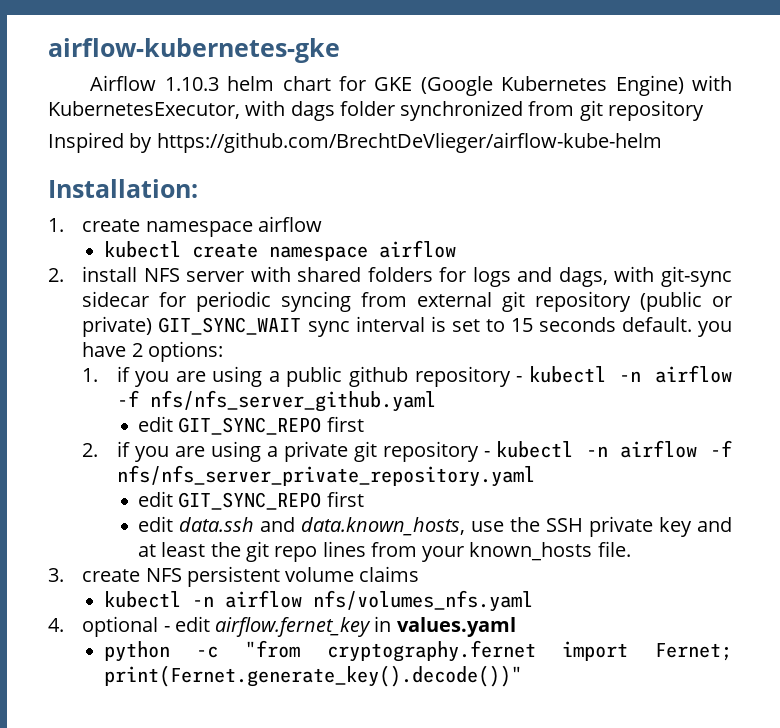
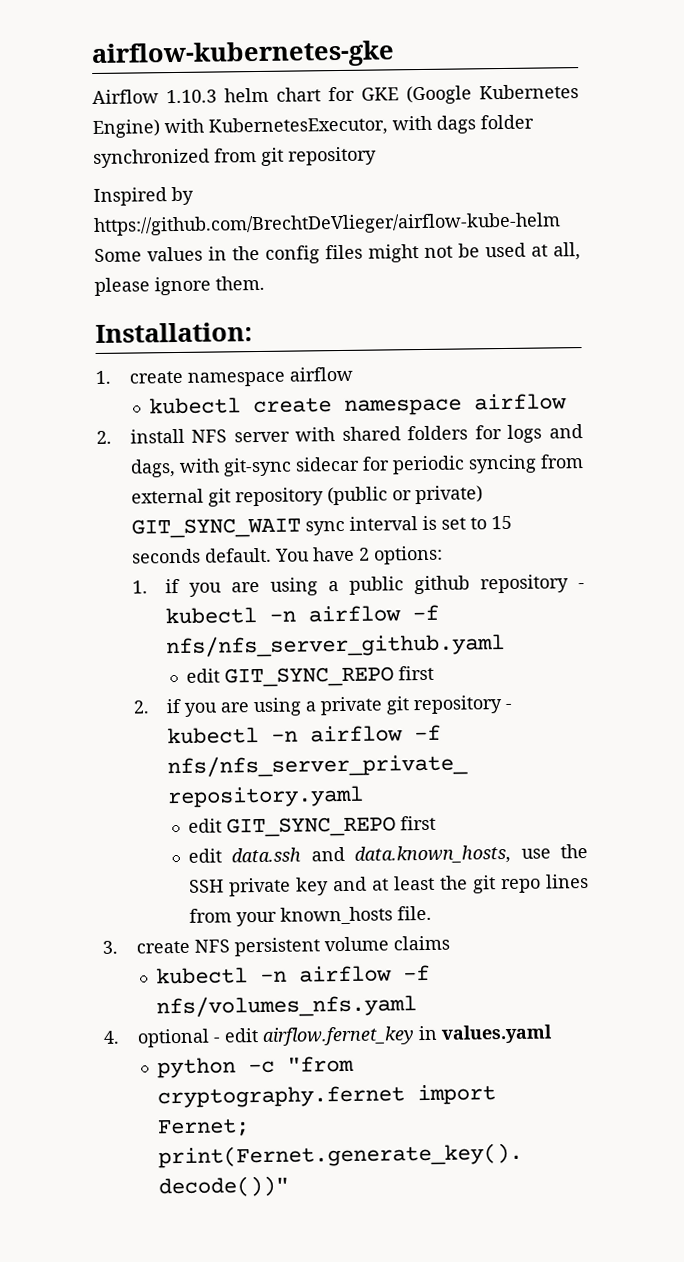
- Inspired by https://github.com/BrechtDeVlieger/airflow-kube-helm
+ Inspired by https://github.com/BrechtDeVlieger/airflow-kube-helm Some values in the config files might not be used at all, please ignore them.
- 2. install NFS server with shared folders for logs and dags, with git-sync sidecar for periodic syncing from external git repository (public or private) GIT_SYNC_WAIT sync interval is set to 15 seconds default. you have 2 options:
+ 2. install NFS server with shared folders for logs and dags, with git-sync sidecar for periodic syncing from external git repository (public or private) GIT_SYNC_WAIT sync interval is set to 15 seconds default. You have 2 options:
- kubectl -n airflow nfs/volumes_nfs.yaml
+ kubectl -n airflow -f nfs/volumes_nfs.yaml

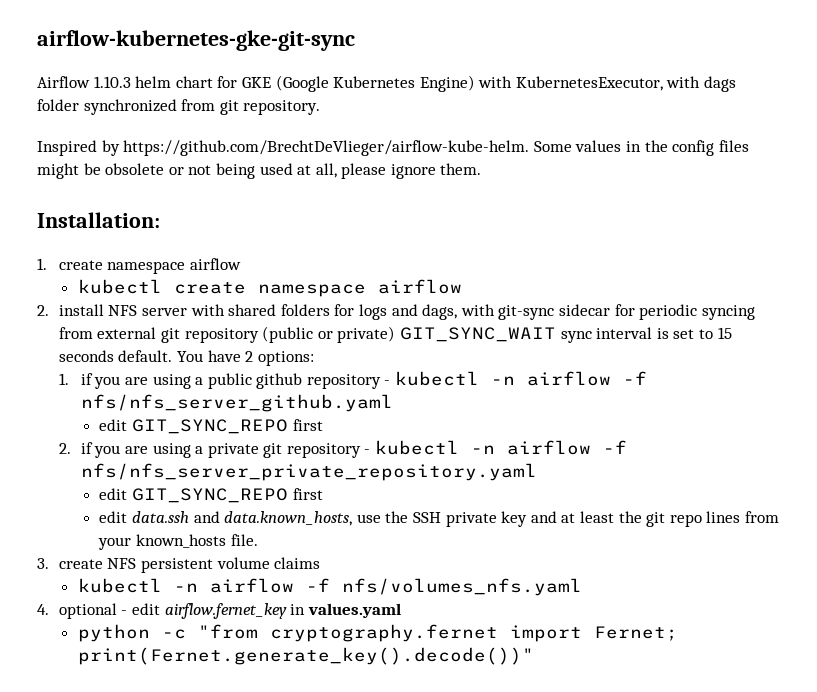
- airflow-kubernetes-gke
+ airflow-kubernetes-gke-git-sync
- Airflow 1.10.3 helm chart for GKE (Google Kubernetes Engine) with KubernetesExecutor, with dags folder synchronized from git repository
+ Airflow 1.10.3 helm chart for GKE (Google Kubernetes Engine) with KubernetesExecutor, with dags folder synchronized from git repository.
- Inspired by https://github.com/BrechtDeVlieger/airflow-kube-helm Some values in the config files might not be used at all, please ignore them.
+ Inspired by https://github.com/BrechtDeVlieger/airflow-kube-helm. Some values in the config files might be obsolete or not being used at all, please ignore them.

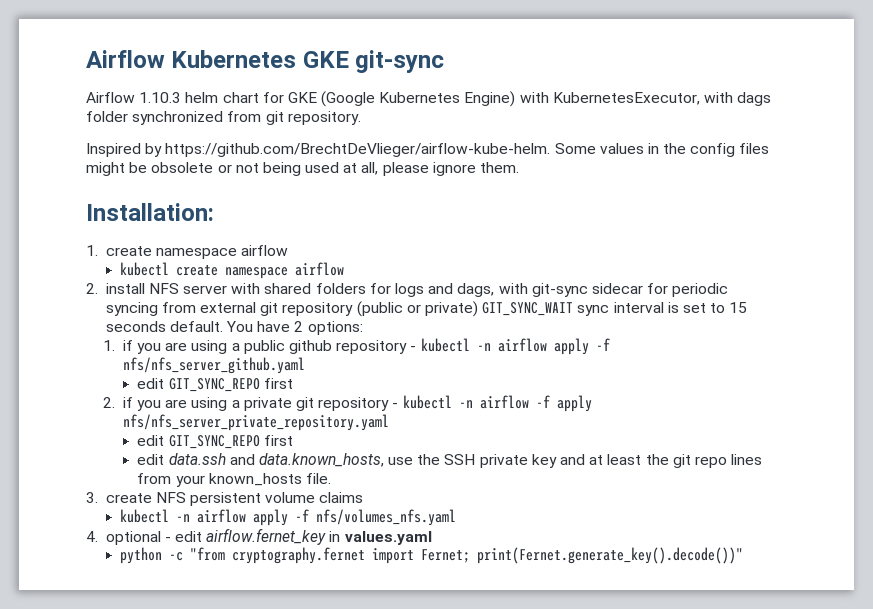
- airflow-kubernetes-gke-git-sync
+ Airflow Kubernetes GKE git-sync
- 1. if you are using a public github repository - kubectl -n airflow -f nfs/nfs_server_github.yaml
+ 1. if you are using a public github repository - kubectl -n airflow apply -f nfs/nfs_server_github.yaml
- 2. if you are using a private git repository - kubectl -n airflow -f nfs/nfs_server_private_repository.yaml
+ 2. if you are using a private git repository - kubectl -n airflow -f apply nfs/nfs_server_private_repository.yaml
- kubectl -n airflow -f nfs/volumes_nfs.yaml
+ kubectl -n airflow apply -f nfs/volumes_nfs.yaml

